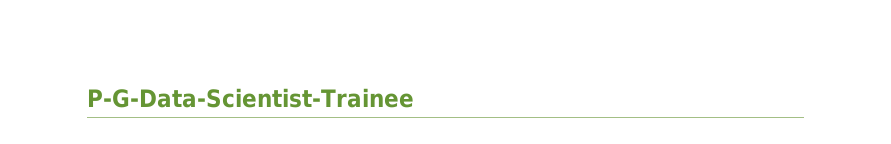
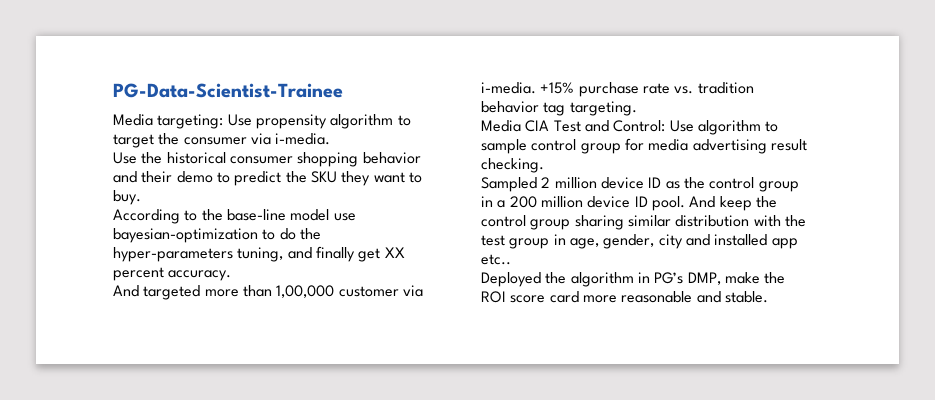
- P-G-Data-Scientist-Trainee
+ PG-Data-Scientist-Trainee
+ Media targeting: Use propensity algorithm to target the consumer via i-media.
+ Use the historical consumer shopping behavior and their demo to predict the SKU they want to buy.
+ According to the base-line model use bayesian-optimization to do the hyper-parameters tuning, and finally get XX percent accuracy.
+ And targeted more than 1,00,000 customer via i-media. +15% purchase rate vs. tradition behavior tag targeting.
+ Media CIA Test and Control: Use algorithm to sample control group for media advertising result checking.
+ Sampled 2 million device ID as the control group in a 200 million device ID pool. And keep the control group sharing similar distribution with the test group in age, gender, city and installed app etc..
+ Deployed the algorithm in PG’s DMP, make the ROI score card more reasonable and stable.

